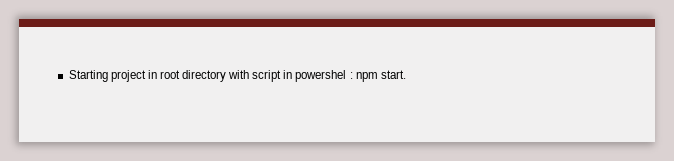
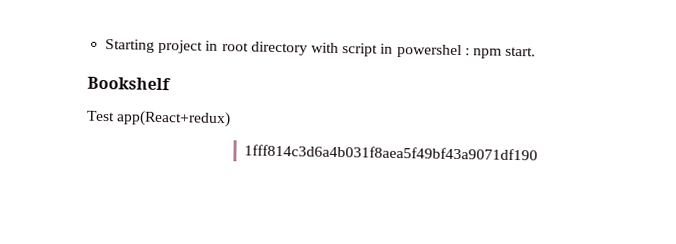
+ Bookshelf
+ Test app(React+redux)
+ 1fff814c3d6a4b031f8aea5f49bf43a9071df190

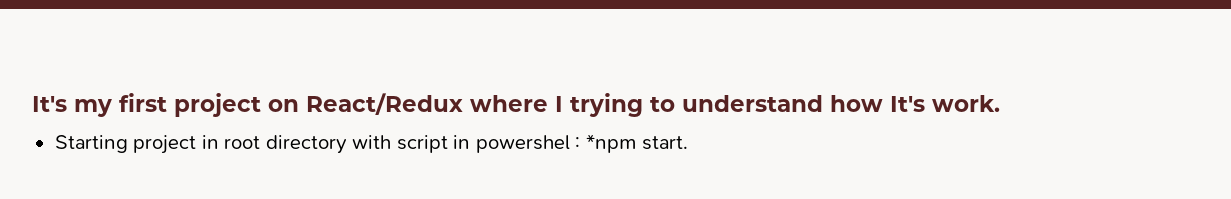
+ It's my first project on React/Redux where I trying to understand how It's work.
- Starting project in root directory with script in powershel : npm start.
+ Starting project in root directory with script in powershel : *npm start.
- Bookshelf
- Test app(React+redux)
- 1fff814c3d6a4b031f8aea5f49bf43a9071df190

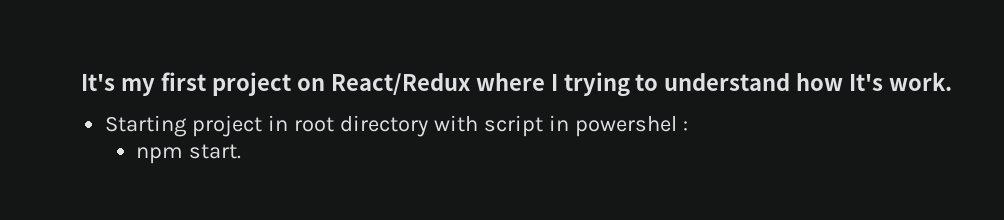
- Starting project in root directory with script in powershel : *npm start.
+ Starting project in root directory with script in powershel :
+ npm start.

